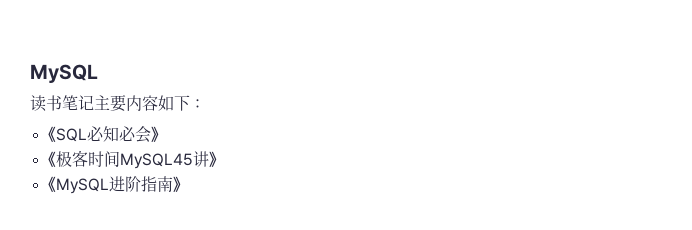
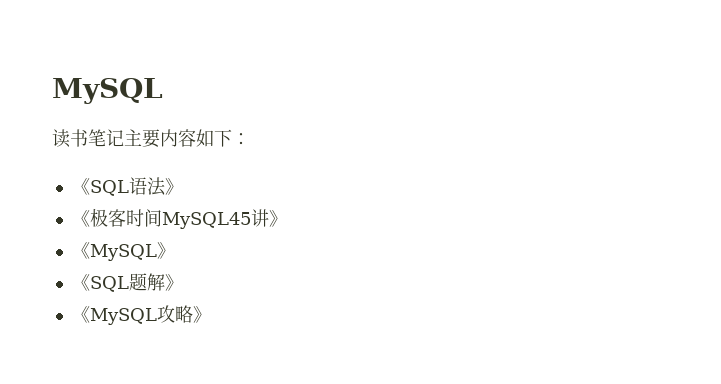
- 《SQL必知必会》
+ 《SQL语法》
- 《MySQL进阶指南》
+ 《MySQL》
+ 《SQL题解》
+ 《MySQL攻略》

